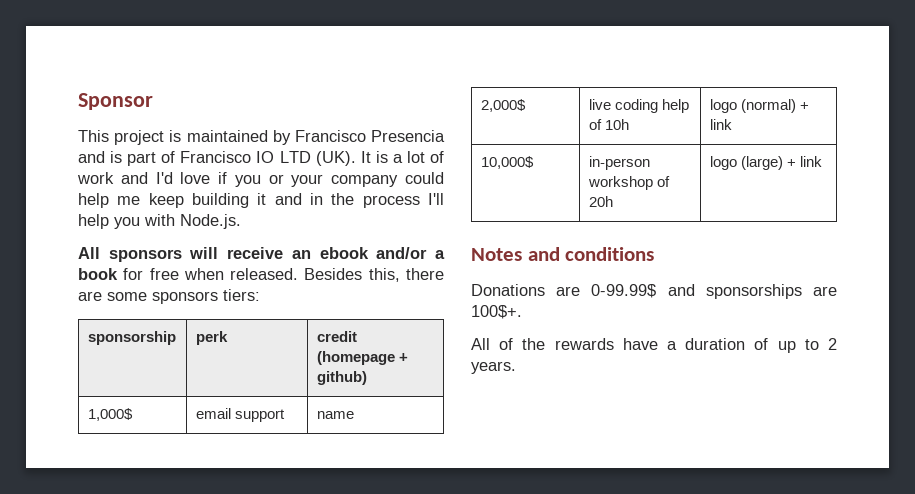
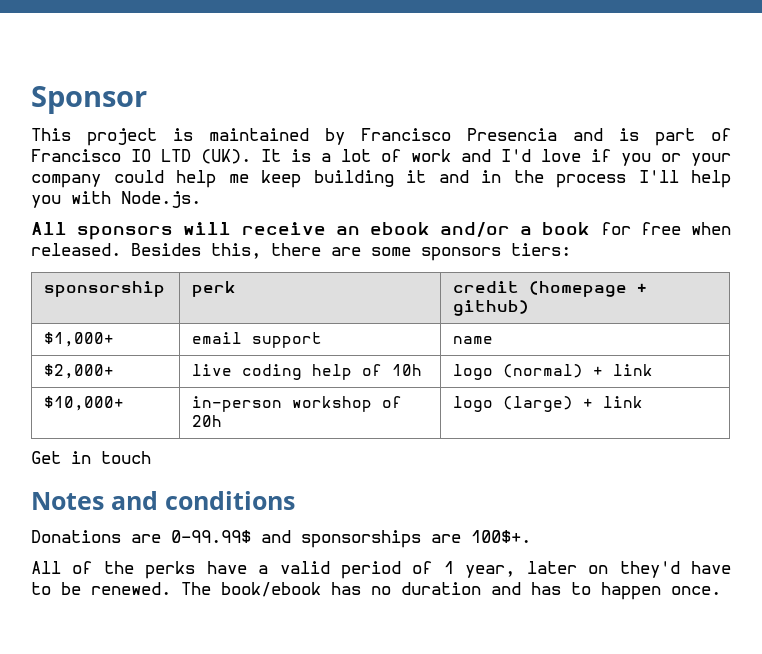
- 1,000$ | email support | name
+ $1,000+ | email support | name
- 2,000$ | live coding help of 10h | logo (normal) + link
+ $2,000+ | live coding help of 10h | logo (normal) + link
- 10,000$ | in-person workshop of 20h | logo (large) + link
+ $10,000+ | in-person workshop of 20h | logo (large) + link
+ Get in touch
- All of the rewards have a duration of up to 2 years.
+ All of the perks have a valid period of 1 year, later on they'd have to be renewed. The book/ebook has no duration and has to happen once.

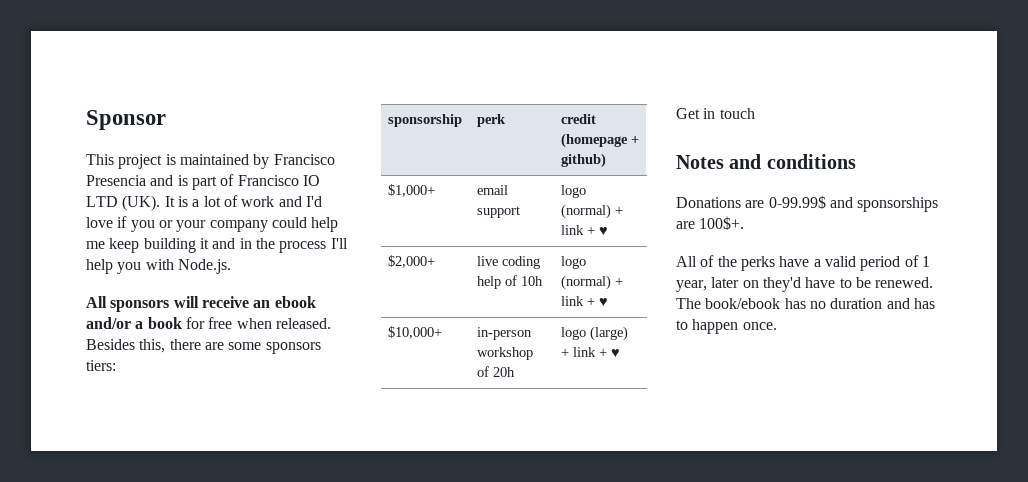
- $1,000+ | email support | name
+ $1,000+ | email support | logo (normal) + link + ♥
- $2,000+ | live coding help of 10h | logo (normal) + link
+ $2,000+ | live coding help of 10h | logo (normal) + link + ♥
- $10,000+ | in-person workshop of 20h | logo (large) + link
+ $10,000+ | in-person workshop of 20h | logo (large) + link + ♥

